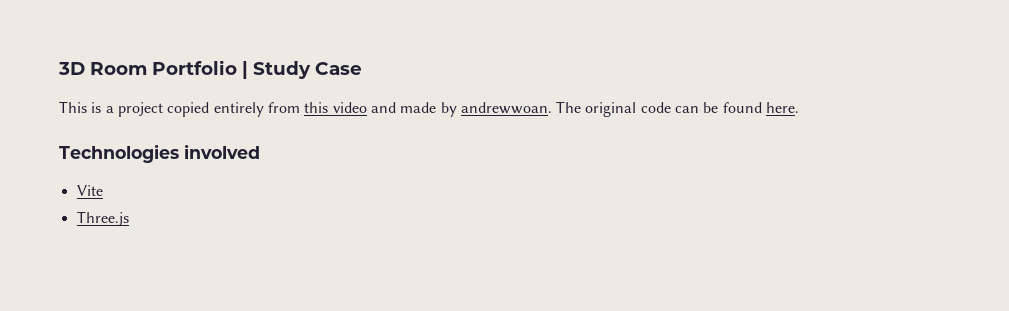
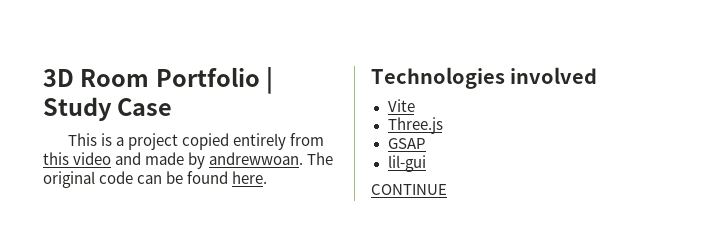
+ GSAP
+ lil-gui
+ CONTINUE

